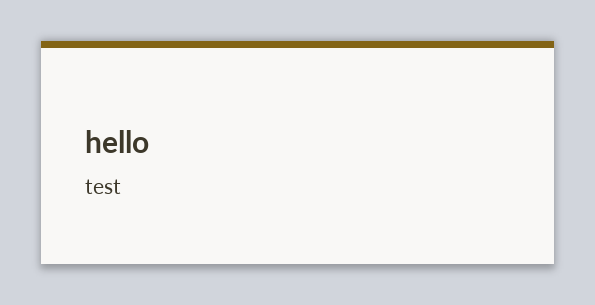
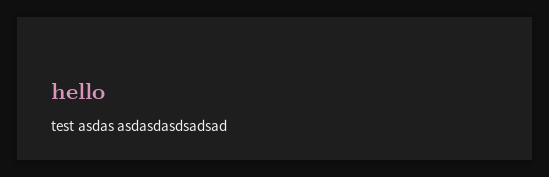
- test
+ test asdas asdasdasdsadsad

